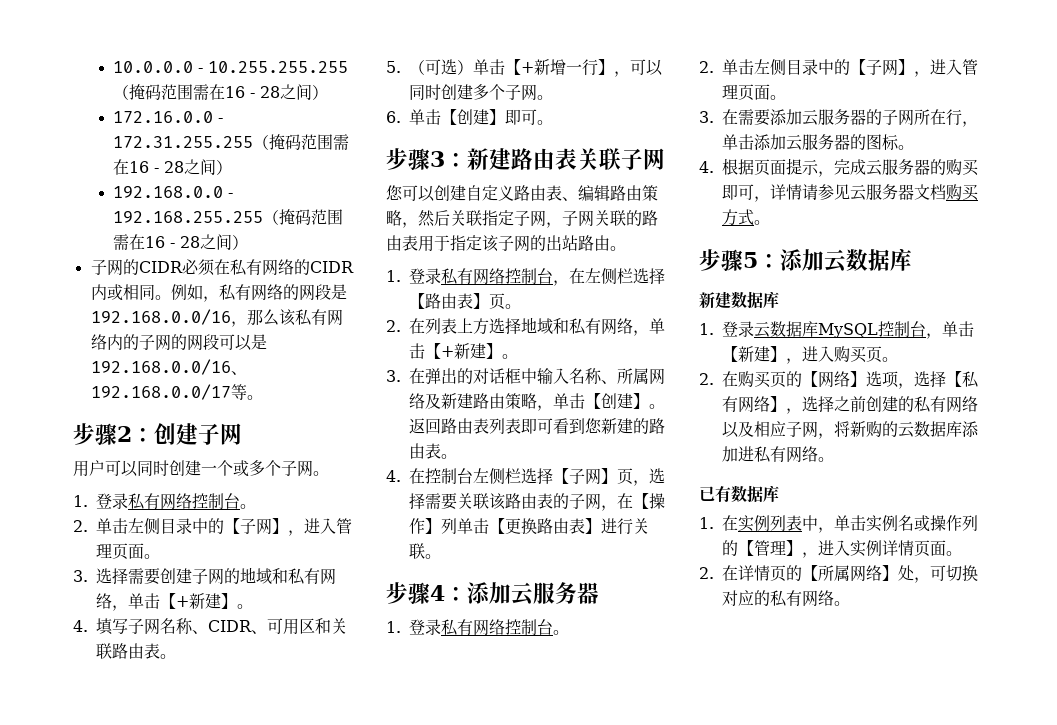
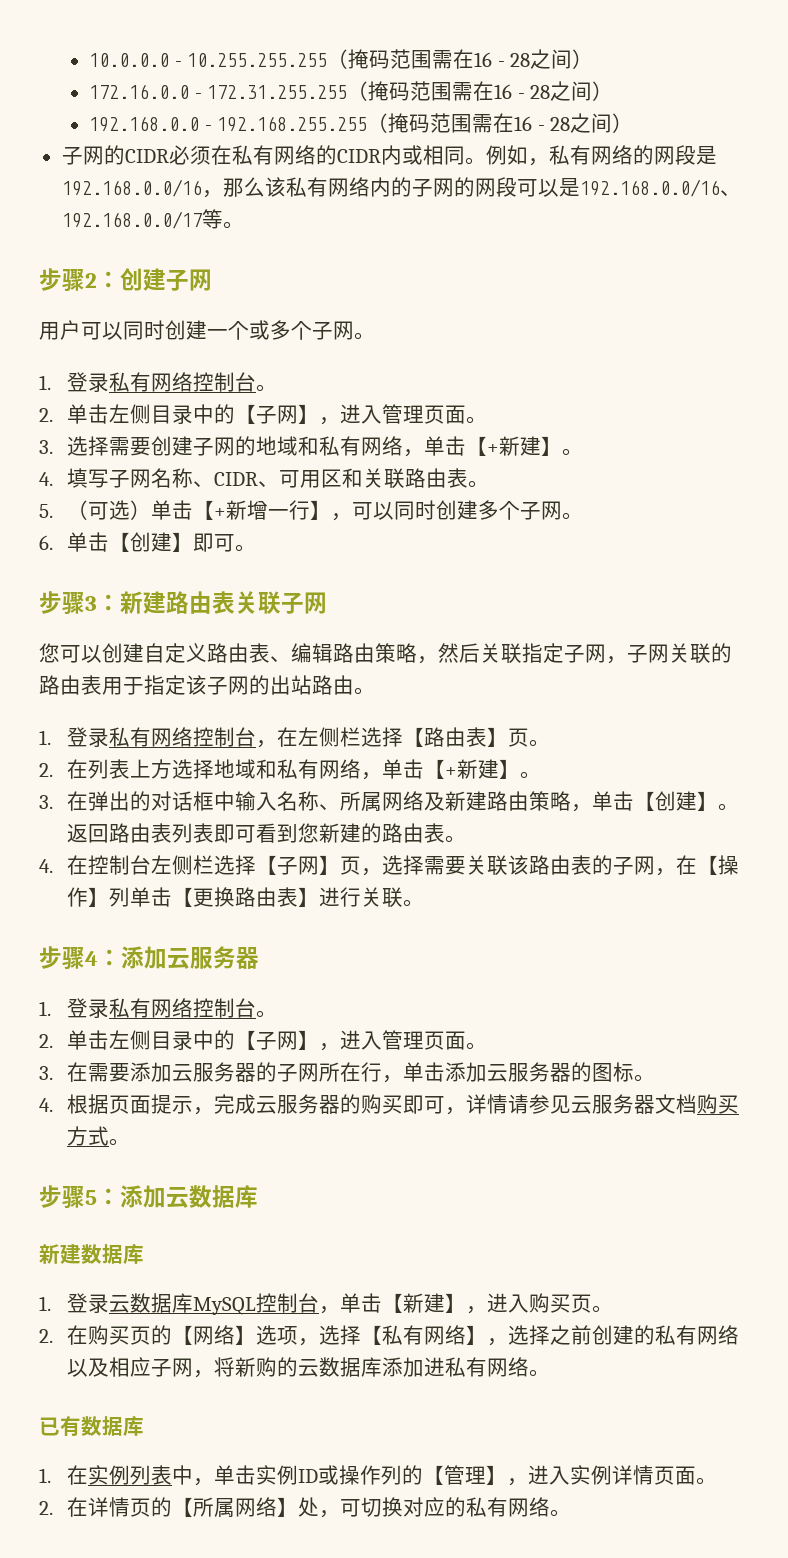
- 1.在实例列表中，单击实例名或操作列的【管理】，进入实例详情页面。
+ 1.在实例列表中，单击实例ID或操作列的【管理】，进入实例详情页面。

